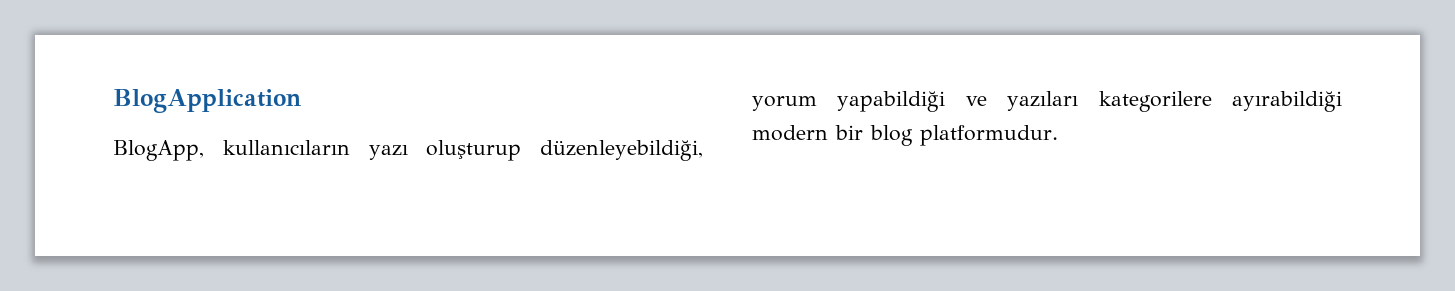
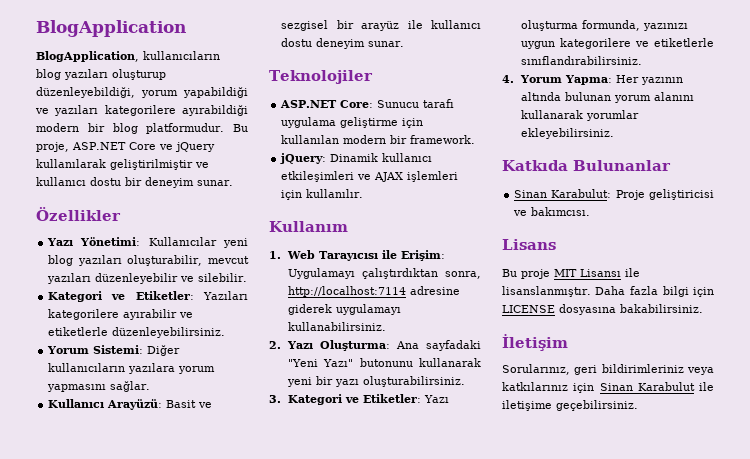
- BlogApp, kullanıcıların yazı oluşturup düzenleyebildiği, yorum yapabildiği ve yazıları kategorilere ayırabildiği modern bir blog platformudur.
+ BlogApplication, kullanıcıların blog yazıları oluşturup düzenleyebildiği, yorum yapabildiği ve yazıları kategorilere ayırabildiği modern bir blog platformudur.
+ Bu proje, ASP.NET Core ve jQuery kullanılarak geliştirilmiştir ve kullanıcı dostu bir deneyim sunar.
+ Özellikler
+ Yazı Yönetimi: Kullanıcılar yeni blog yazıları oluşturabilir, mevcut yazıları düzenleyebilir ve silebilir.
+ Kategori ve Etiketler: Yazıları kategorilere ayırabilir ve etiketlerle düzenleyebilirsiniz.
+ Yorum Sistemi: Diğer kullanıcıların yazılara yorum yapmasını sağlar.
+ Kullanıcı Arayüzü: Basit ve sezgisel bir arayüz ile kullanıcı dostu deneyim sunar.
+ Teknolojiler
+ ASP.NET Core: Sunucu tarafı uygulama geliştirme için kullanılan modern bir framework.
+ jQuery: Dinamik kullanıcı etkileşimleri ve AJAX işlemleri için kullanılır.
+ Kullanım
+ 1. Web Tarayıcısı ile Erişim: Uygulamayı çalıştırdıktan sonra, http://localhost:7114 adresine giderek uygulamayı kullanabilirsiniz.
+ 2. Yazı Oluşturma: Ana sayfadaki "Yeni Yazı" butonunu kullanarak yeni bir yazı oluşturabilirsiniz.
+ 3. Kategori ve Etiketler: Yazı oluşturma formunda, yazınızı uygun kategorilere ve etiketlerle sınıflandırabilirsiniz.
+ 4. Yorum Yapma: Her yazının altında bulunan yorum alanını kullanarak yorumlar ekleyebilirsiniz.
+ Katkıda Bulunanlar
+ Sinan Karabulut: Proje geliştiricisi ve bakımcısı.
+ Lisans
+ Bu proje MIT Lisansı ile lisanslanmıştır. Daha fazla bilgi için LICENSE dosyasına bakabilirsiniz.
+ İletişim
+ Sorularınız, geri bildirimleriniz veya katkılarınız için Sinan Karabulut ile iletişime geçebilirsiniz.

